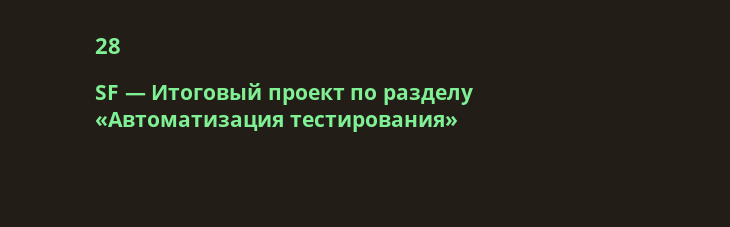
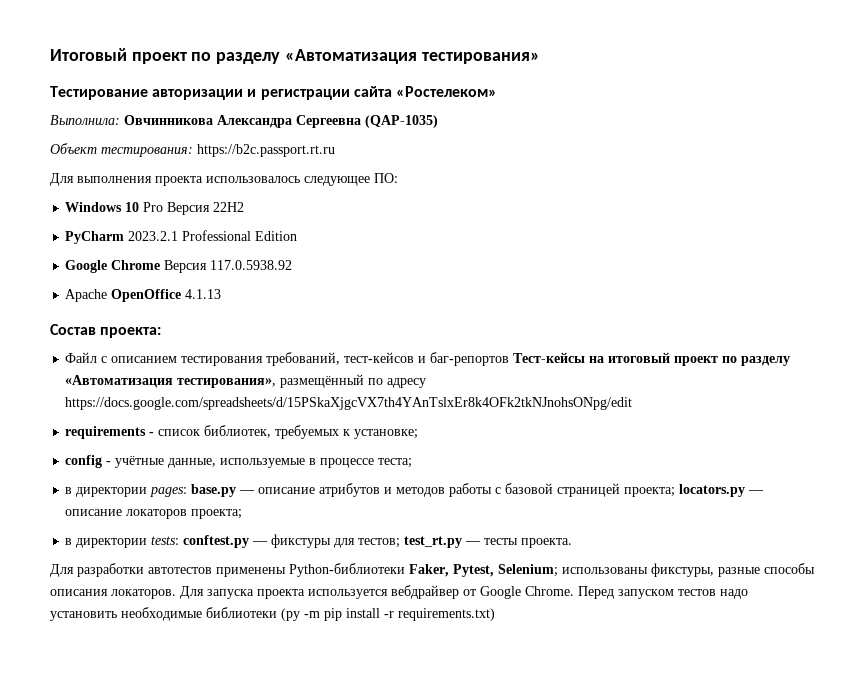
- 28
- SF — Итоговый проект по разделу «Автоматизация тестирования»
+ Итоговый проект по разделу «Автоматизация тестирования»
+ Тестирование авторизации и регистрации сайта «Ростелеком»
+ Выполнила: Овчинникова Александра Сергеевна (QAP-1035)
+ Объект тестирования: https://b2c.passport.rt.ru
+ Для выполнения проекта использовалось следующее ПО:
+ Windows 10 Pro Версия 22H2
+ PyCharm 2023.2.1 Professional Edition
+ Google Chrome Версия 117.0.5938.92
+ Apache OpenOffice 4.1.13
+ Состав проекта:
+ Файл с описанием тестирования требований, тест-кейсов и баг-репортов Тест-кейсы на итоговый проект по разделу «Автоматизация тестирования», размещённый по адресу https://docs.google.com/spreadsheets/d/15PSkaXjgcVX7th4YAnTslxEr8k4OFk2tkNJnohsONpg/edit
+ requirements - список библиотек, требуемых к установке;
+ config - учётные данные, используемые в процессе теста;
+ в директории pages: base.py — описание атрибутов и методов работы с базовой страницей проекта; locators.py — описание локаторов проекта;
+ в директории tests: conftest.py — фикстуры для тестов; test_rt.py — тесты проекта.
+ Для разработки автотестов применены Python-библиотеки Faker, Pytest, Selenium; использованы фикстуры, разные способы описания локаторов. Для запуска проекта используется вебдрайвер от Google Chrome. Перед запуском тестов надо установить необходимые библиотеки (py -m pip install -r requirements.txt)

